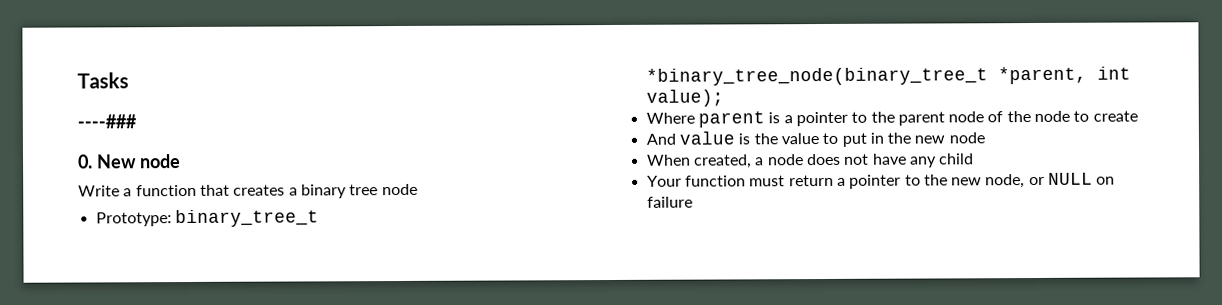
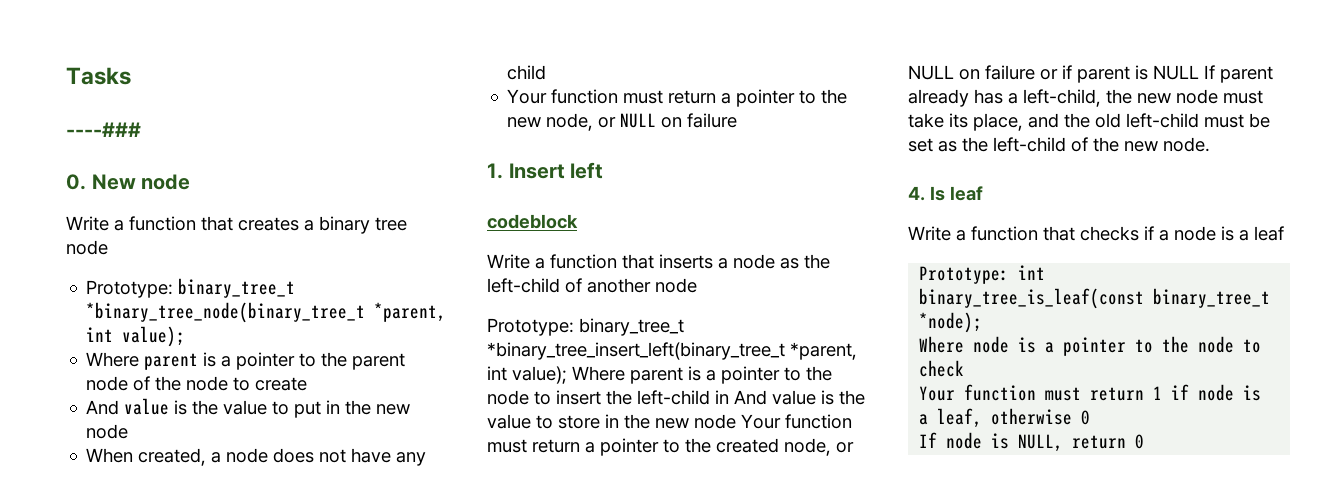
+ 1. Insert left
+ codeblock
+ Write a function that inserts a node as the left-child of another node
+ Prototype: binary_tree_t *binary_tree_insert_left(binary_tree_t *parent, int value); Where parent is a pointer to the node to insert the left-child in And value is the value to store in the new node Your function must return a pointer to the created node, or NULL on failure or if parent is NULL If parent already has a left-child, the new node must take its place, and the old left-child must be set as the left-child of the new node.
+ 4. Is leaf
+ Write a function that checks if a node is a leaf
+ Prototype: int binary_tree_is_leaf(const binary_tree_t *node);
+ Where node is a pointer to the node to check
+ Your function must return 1 if node is a leaf, otherwise 0
+ If node is NULL, return 0

